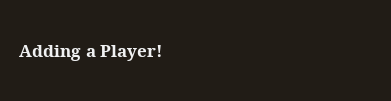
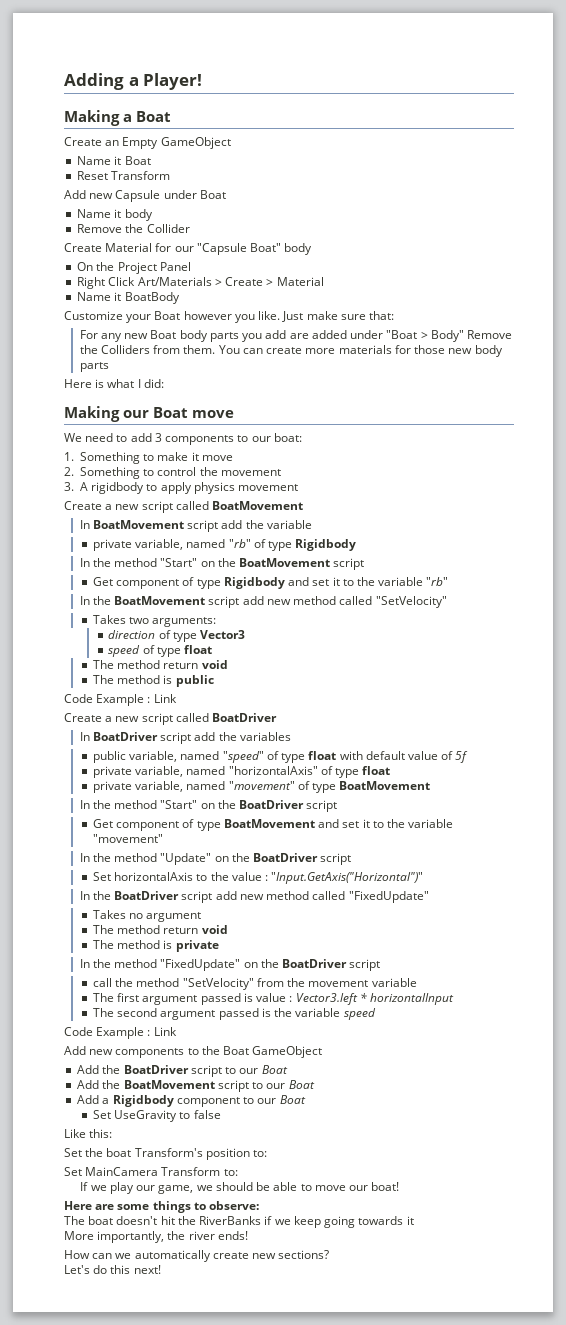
+ Making a Boat
+ Create an Empty GameObject
+ Name it Boat
+ Reset Transform
+ Add new Capsule under Boat
+ Name it body
+ Remove the Collider
+ Create Material for our "Capsule Boat" body
+ On the Project Panel
+ Right Click Art/Materials > Create > Material
+ Name it BoatBody
+ Customize your Boat however you like. Just make sure that:
+ For any new Boat body parts you add are added under "Boat > Body" Remove the Colliders from them. You can create more materials for those new body parts
+ Here is what I did:
+ Making our Boat move
+ We need to add 3 components to our boat:
+ 1. Something to make it move
+ 2. Something to control the movement
+ 3. A rigidbody to apply physics movement
+ Create a new script called BoatMovement
+ In BoatMovement script add the variable
+ private variable, named "rb" of type Rigidbody
+ In the method "Start" on the BoatMovement script
+ Get component of type Rigidbody and set it to the variable "rb"
+ In the BoatMovement script add new method called "SetVelocity"
+ Takes two arguments:
+ direction of type Vector3
+ speed of type float
+ The method return void
+ The method is public
+ Code Example : Link
+ Create a new script called BoatDriver
+ In BoatDriver script add the variables
+ public variable, named "speed" of type float with default value of 5f
+ private variable, named "horizontalAxis" of type float
+ private variable, named "movement" of type BoatMovement
+ In the method "Start" on the BoatDriver script
+ Get component of type BoatMovement and set it to the variable "movement"
+ In the method "Update" on the BoatDriver script
+ Set horizontalAxis to the value : "Input.GetAxis("Horizontal")"
+ In the BoatDriver script add new method called "FixedUpdate"
+ Takes no argument
+ The method return void
+ The method is private
+ In the method "FixedUpdate" on the BoatDriver script
+ call the method "SetVelocity" from the movement variable
+ The first argument passed is value : Vector3.left * horizontalInput
+ The second argument passed is the variable speed
+ Code Example : Link
+ Add new components to the Boat GameObject
+ Add the BoatDriver script to our Boat
+ Add the BoatMovement script to our Boat
+ Add a Rigidbody component to our Boat
+ Set UseGravity to false
+ Like this:
+ Set the boat Transform's position to:
+ Set MainCamera Transform to:
+ If we play our game, we should be able to move our boat!
+ Here are some things to observe:
+ The boat doesn't hit the RiverBanks if we keep going towards it
+ More importantly, the river ends!
+ How can we automatically create new sections?
+ Let's do this next!

